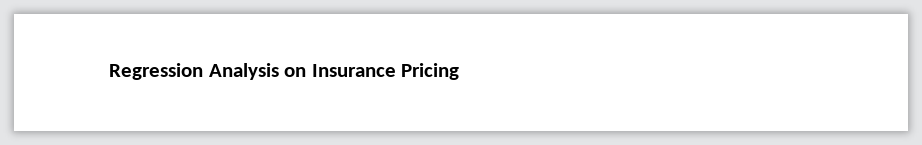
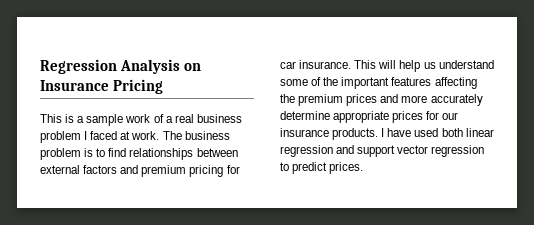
+ This is a sample work of a real business problem I faced at work. The business problem is to find relationships between external factors and premium pricing for car insurance. This will help us understand some of the important features affecting the premium prices and more accurately determine appropriate prices for our insurance products. I have used both linear regression and support vector regression to predict prices.

